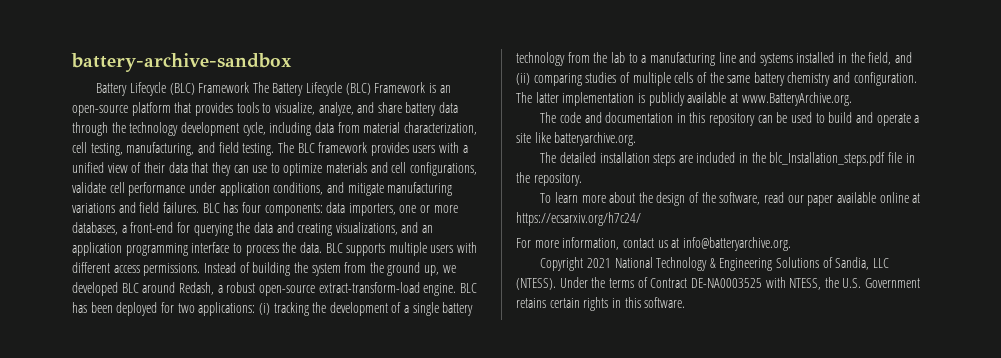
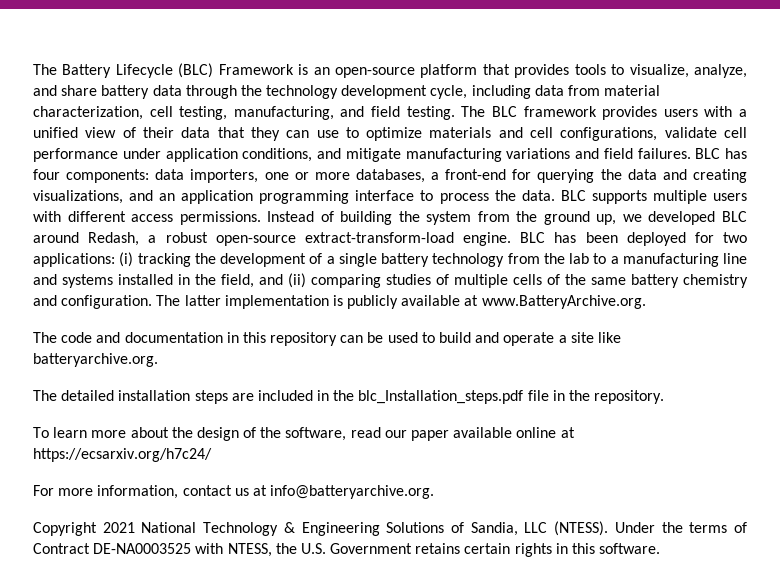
- battery-archive-sandbox
- Battery Lifecycle (BLC) Framework The Battery Lifecycle (BLC) Framework is an open-source platform that provides tools to visualize, analyze, and share battery data through the technology development cycle, including data from material characterization, cell testing, manufacturing, and field testing.
+ The Battery Lifecycle (BLC) Framework is an open-source platform that provides tools to visualize, analyze, and share battery data through the technology development cycle, including data from material characterization, cell testing, manufacturing, and field testing.

